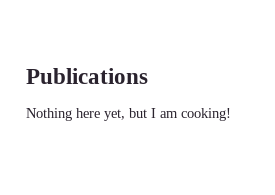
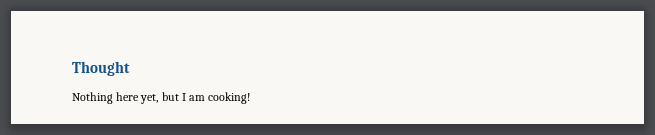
- Publications
+ Thought

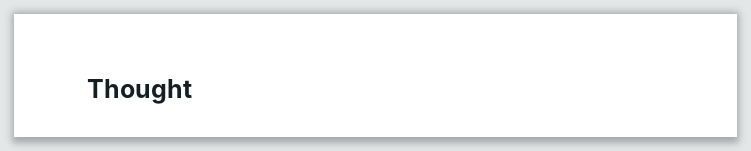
- Nothing here yet, but I am cooking!

